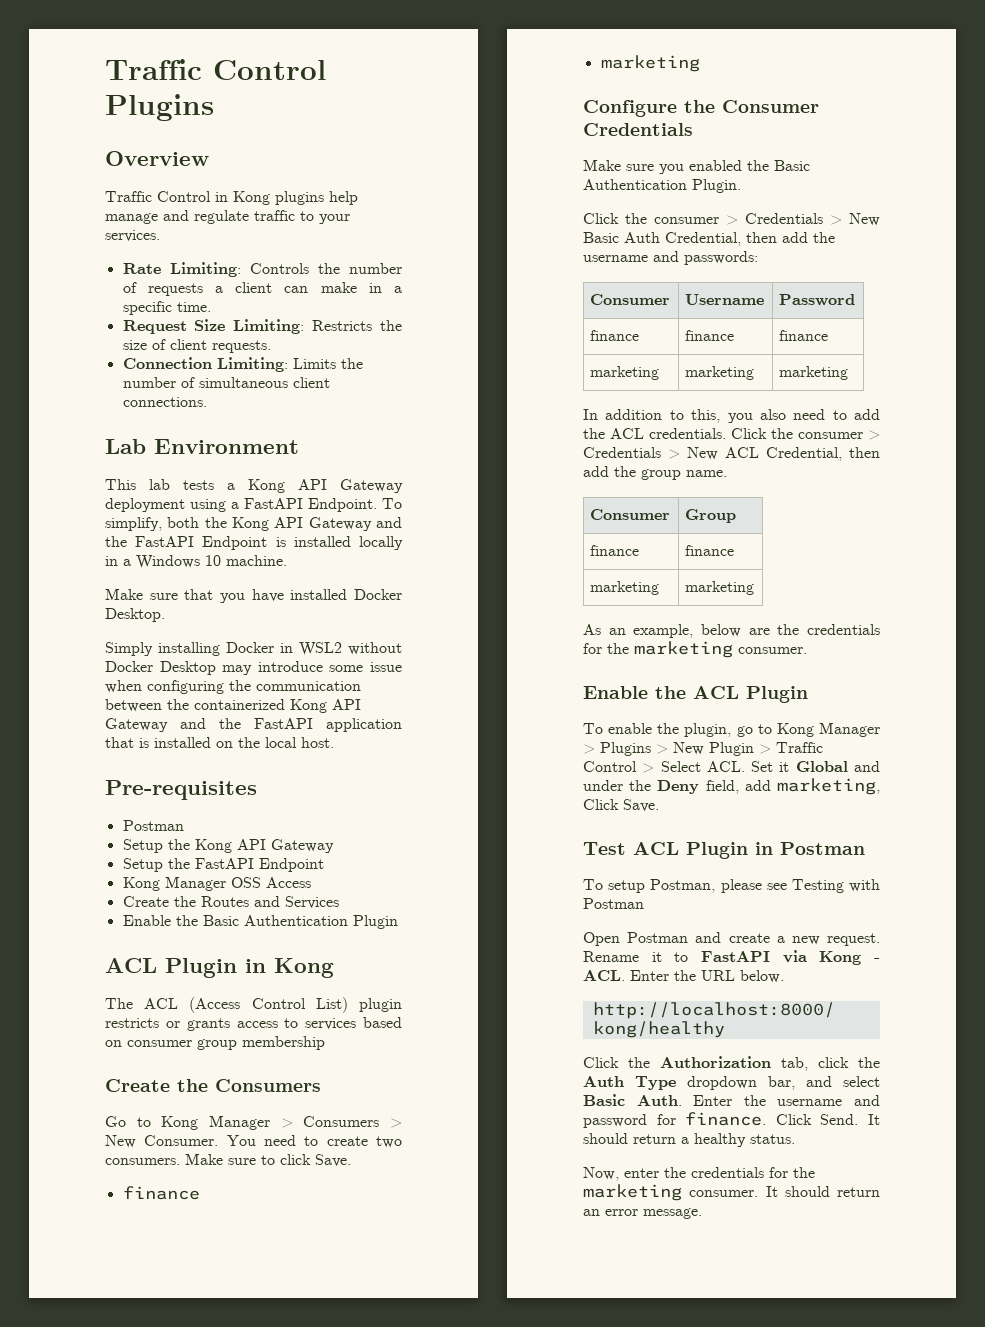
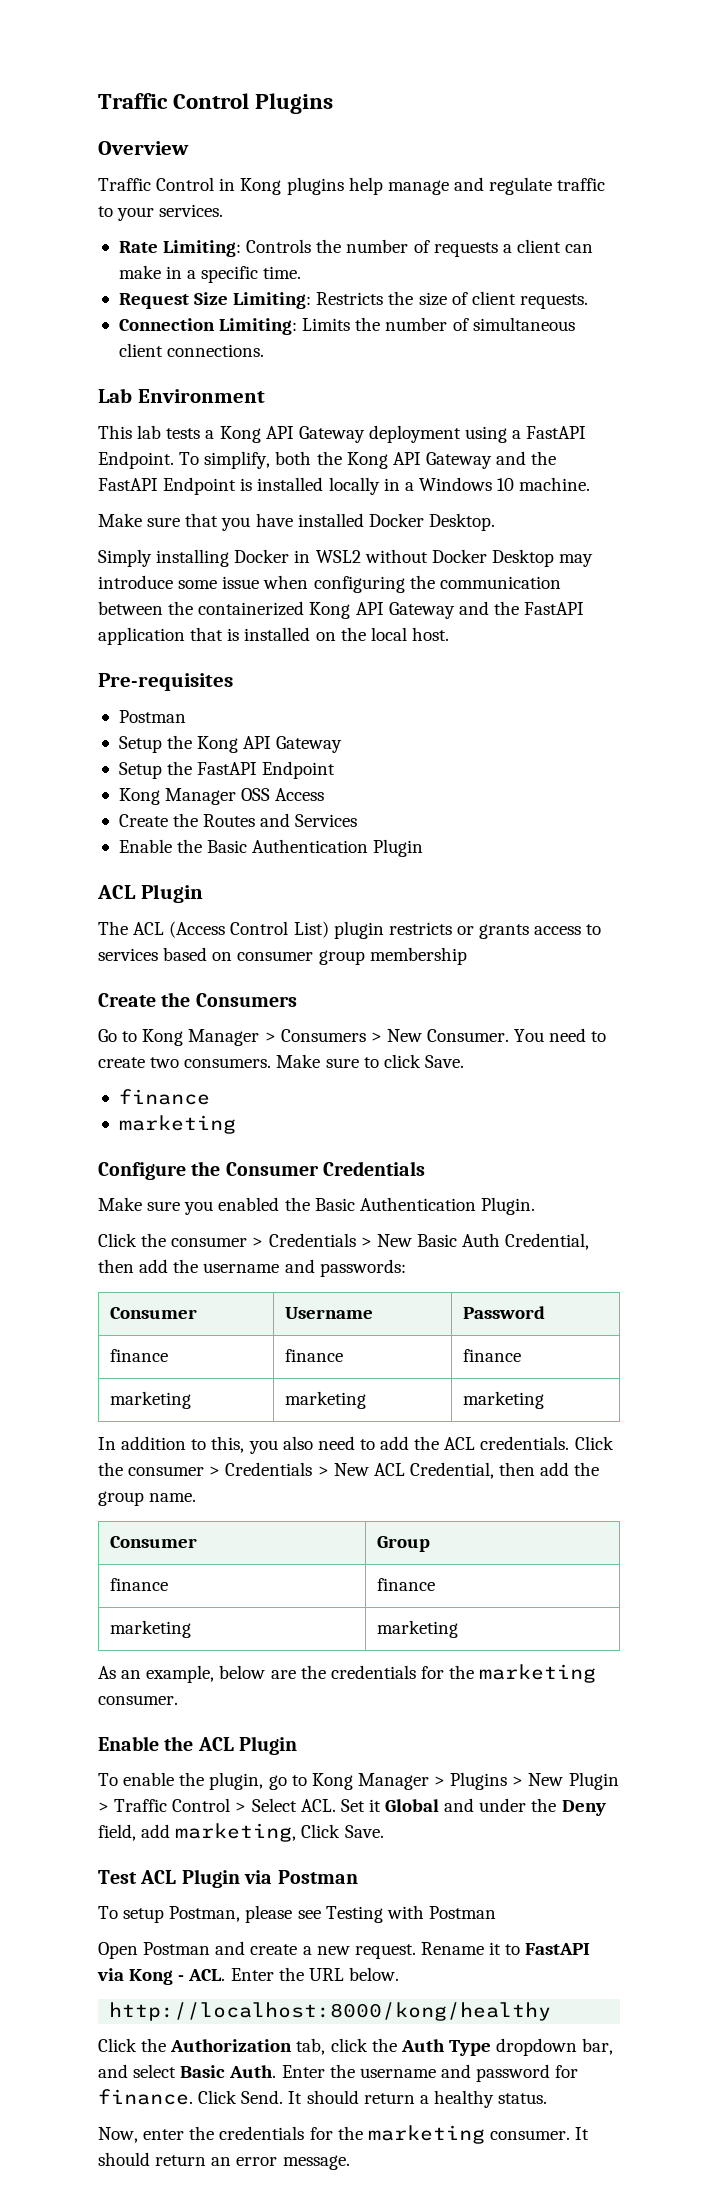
  Enable the Basic Authentication Plugin
- ACL Plugin in Kong
+ ACL Plugin
- Test ACL Plugin in Postman
+ Test ACL Plugin via Postman

